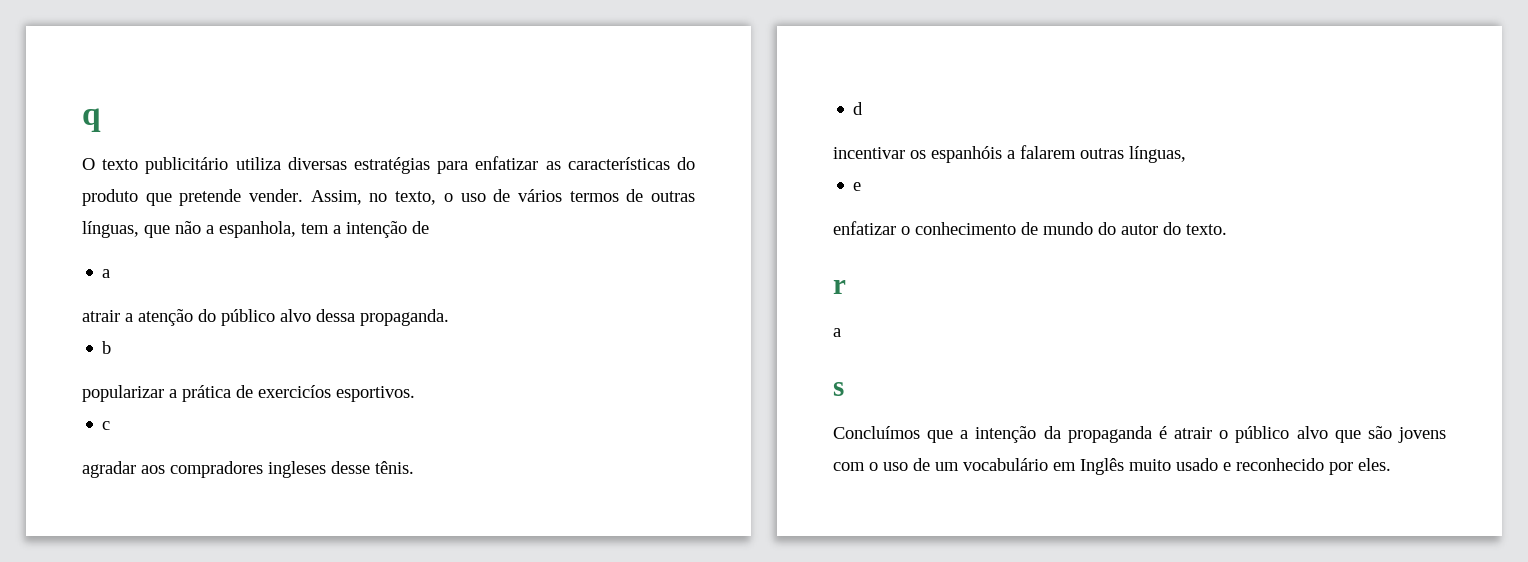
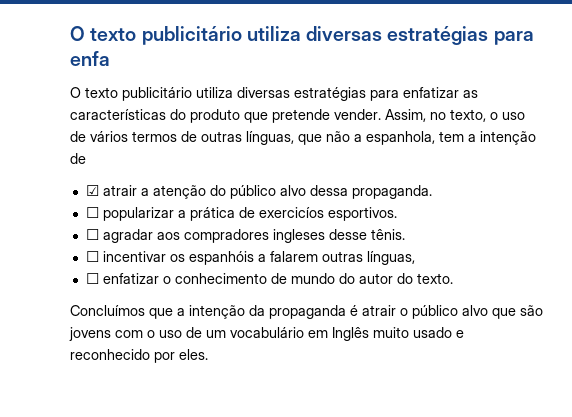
- q
+ O texto publicitário utiliza diversas estratégias para enfa
  Assim, no texto, o uso de vários termos de outras línguas, que não a espanhola, tem a intenção de
- a
- atrair a atenção do público alvo dessa propaganda.
+ ☑ atrair a atenção do público alvo dessa propaganda.
- b
- popularizar a prática de exercicíos esportivos.
+ ☐ popularizar a prática de exercicíos esportivos.
- c
- agradar aos compradores ingleses desse tênis.
+ ☐ agradar aos compradores ingleses desse tênis.
- d
- incentivar os espanhóis a falarem outras línguas,
- e
- enfatizar o conhecimento de mundo do autor do texto.
+ ☐ incentivar os espanhóis a falarem outras línguas,
+ ☐ enfatizar o conhecimento de mundo do autor do texto.
- r
- a
- s

